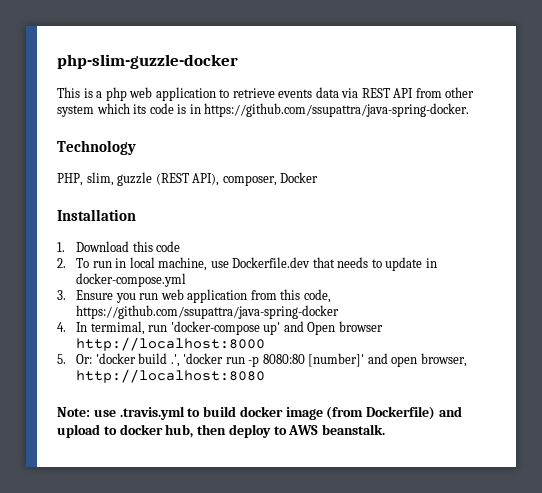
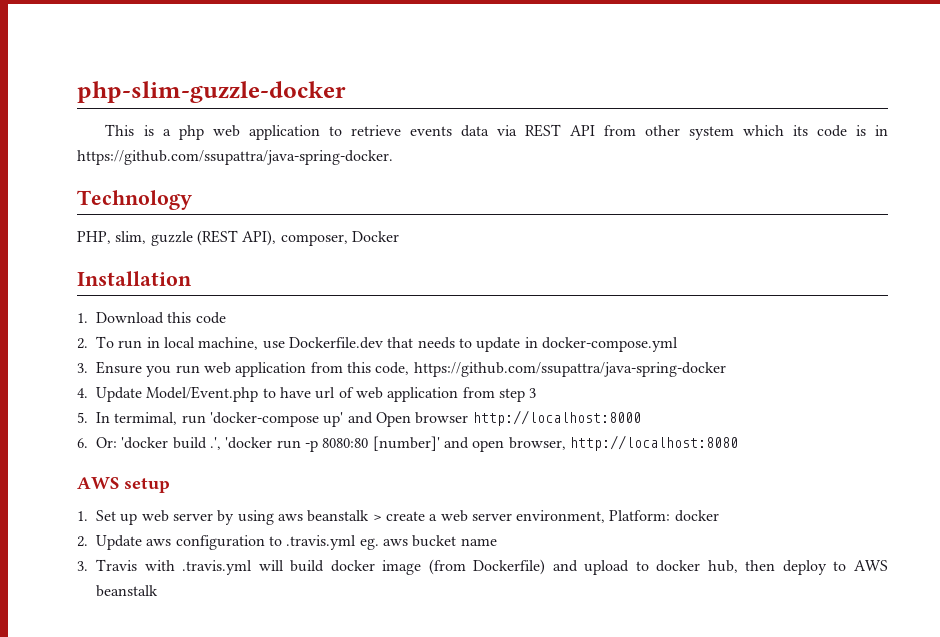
- 4. In termimal, run 'docker-compose up' and Open browser http://localhost:8000
+ 4. Update Model/Event.php to have url of web application from step 3
+ 5. In termimal, run 'docker-compose up' and Open browser http://localhost:8000
- 5. Or: 'docker build .', 'docker run -p 8080:80 [number]' and open browser, http://localhost:8080
+ 6. Or: 'docker build .', 'docker run -p 8080:80 [number]' and open browser, http://localhost:8080
- Note: use .travis.yml to build docker image (from Dockerfile) and upload to docker hub, then deploy to AWS beanstalk.
+ AWS setup
+ 1. Set up web server by using aws beanstalk > create a web server environment, Platform: docker
+ 2. Update aws configuration to .travis.yml eg. aws bucket name
+ 3. Travis with .travis.yml will build docker image (from Dockerfile) and upload to docker hub, then deploy to AWS beanstalk

